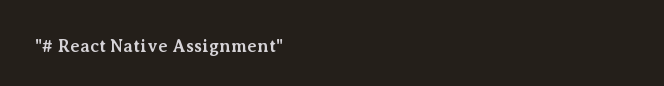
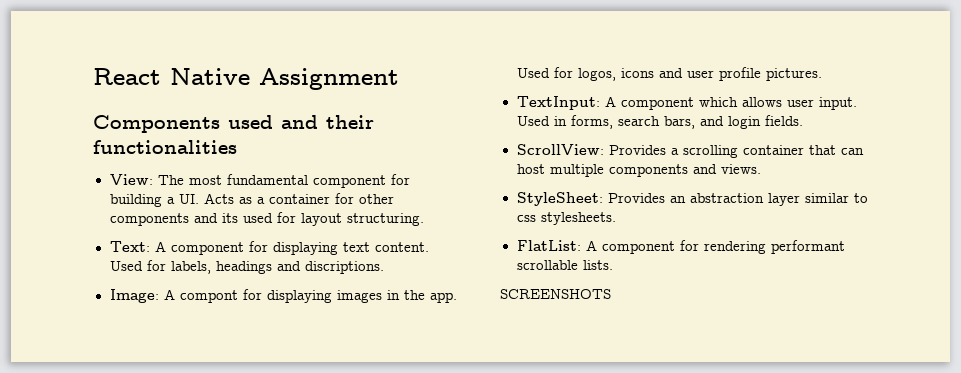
- "# React Native Assignment"
+ React Native Assignment
+ Components used and their functionalities
+ View: The most fundamental component for building a UI. Acts as a container for other components and its used for layout structuring.
+ Text: A component for displaying text content. Used for labels, headings and discriptions.
+ Image: A compont for displaying images in the app. Used for logos, icons and user profile pictures.
+ TextInput: A component which allows user input. Used in forms, search bars, and login fields.
+ ScrollView: Provides a scrolling container that can host multiple components and views.
+ StyleSheet: Provides an abstraction layer similar to css stylesheets.
+ FlatList: A component for rendering performant scrollable lists.
+ SCREENSHOTS

